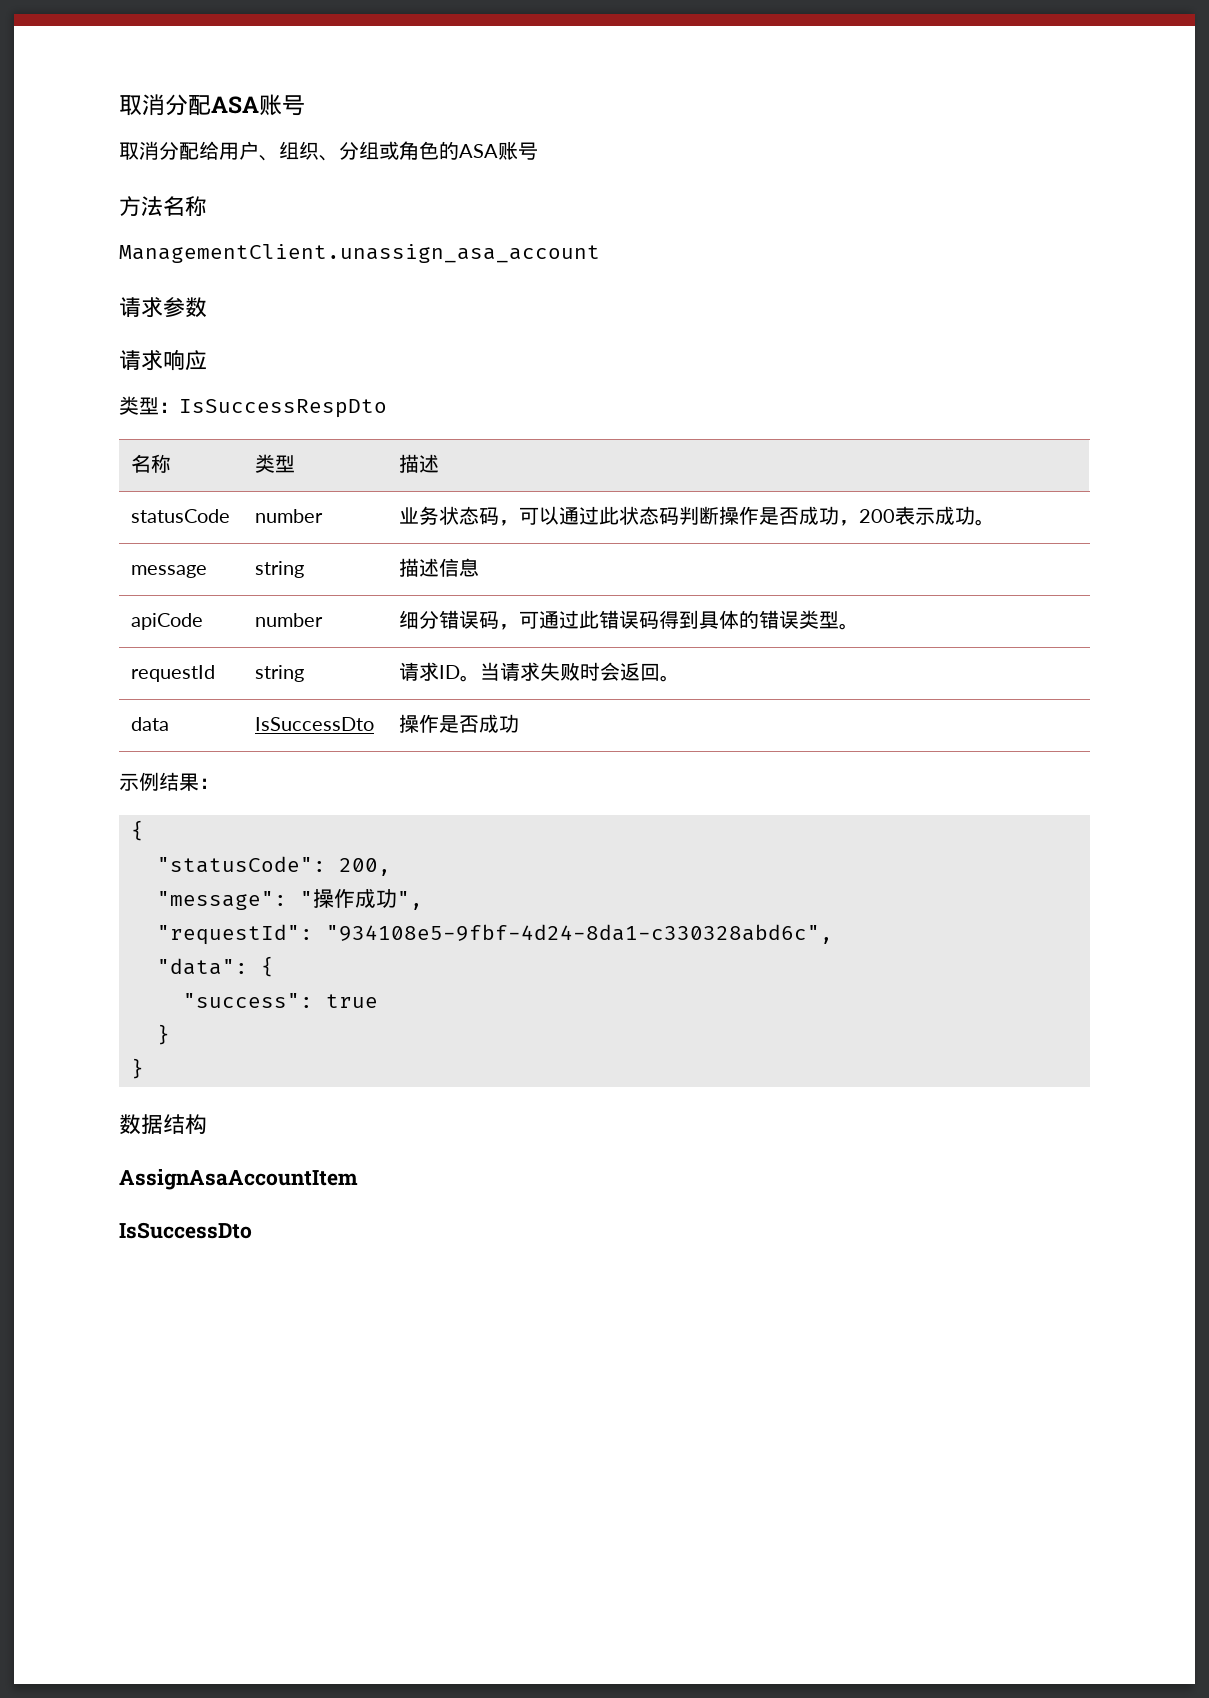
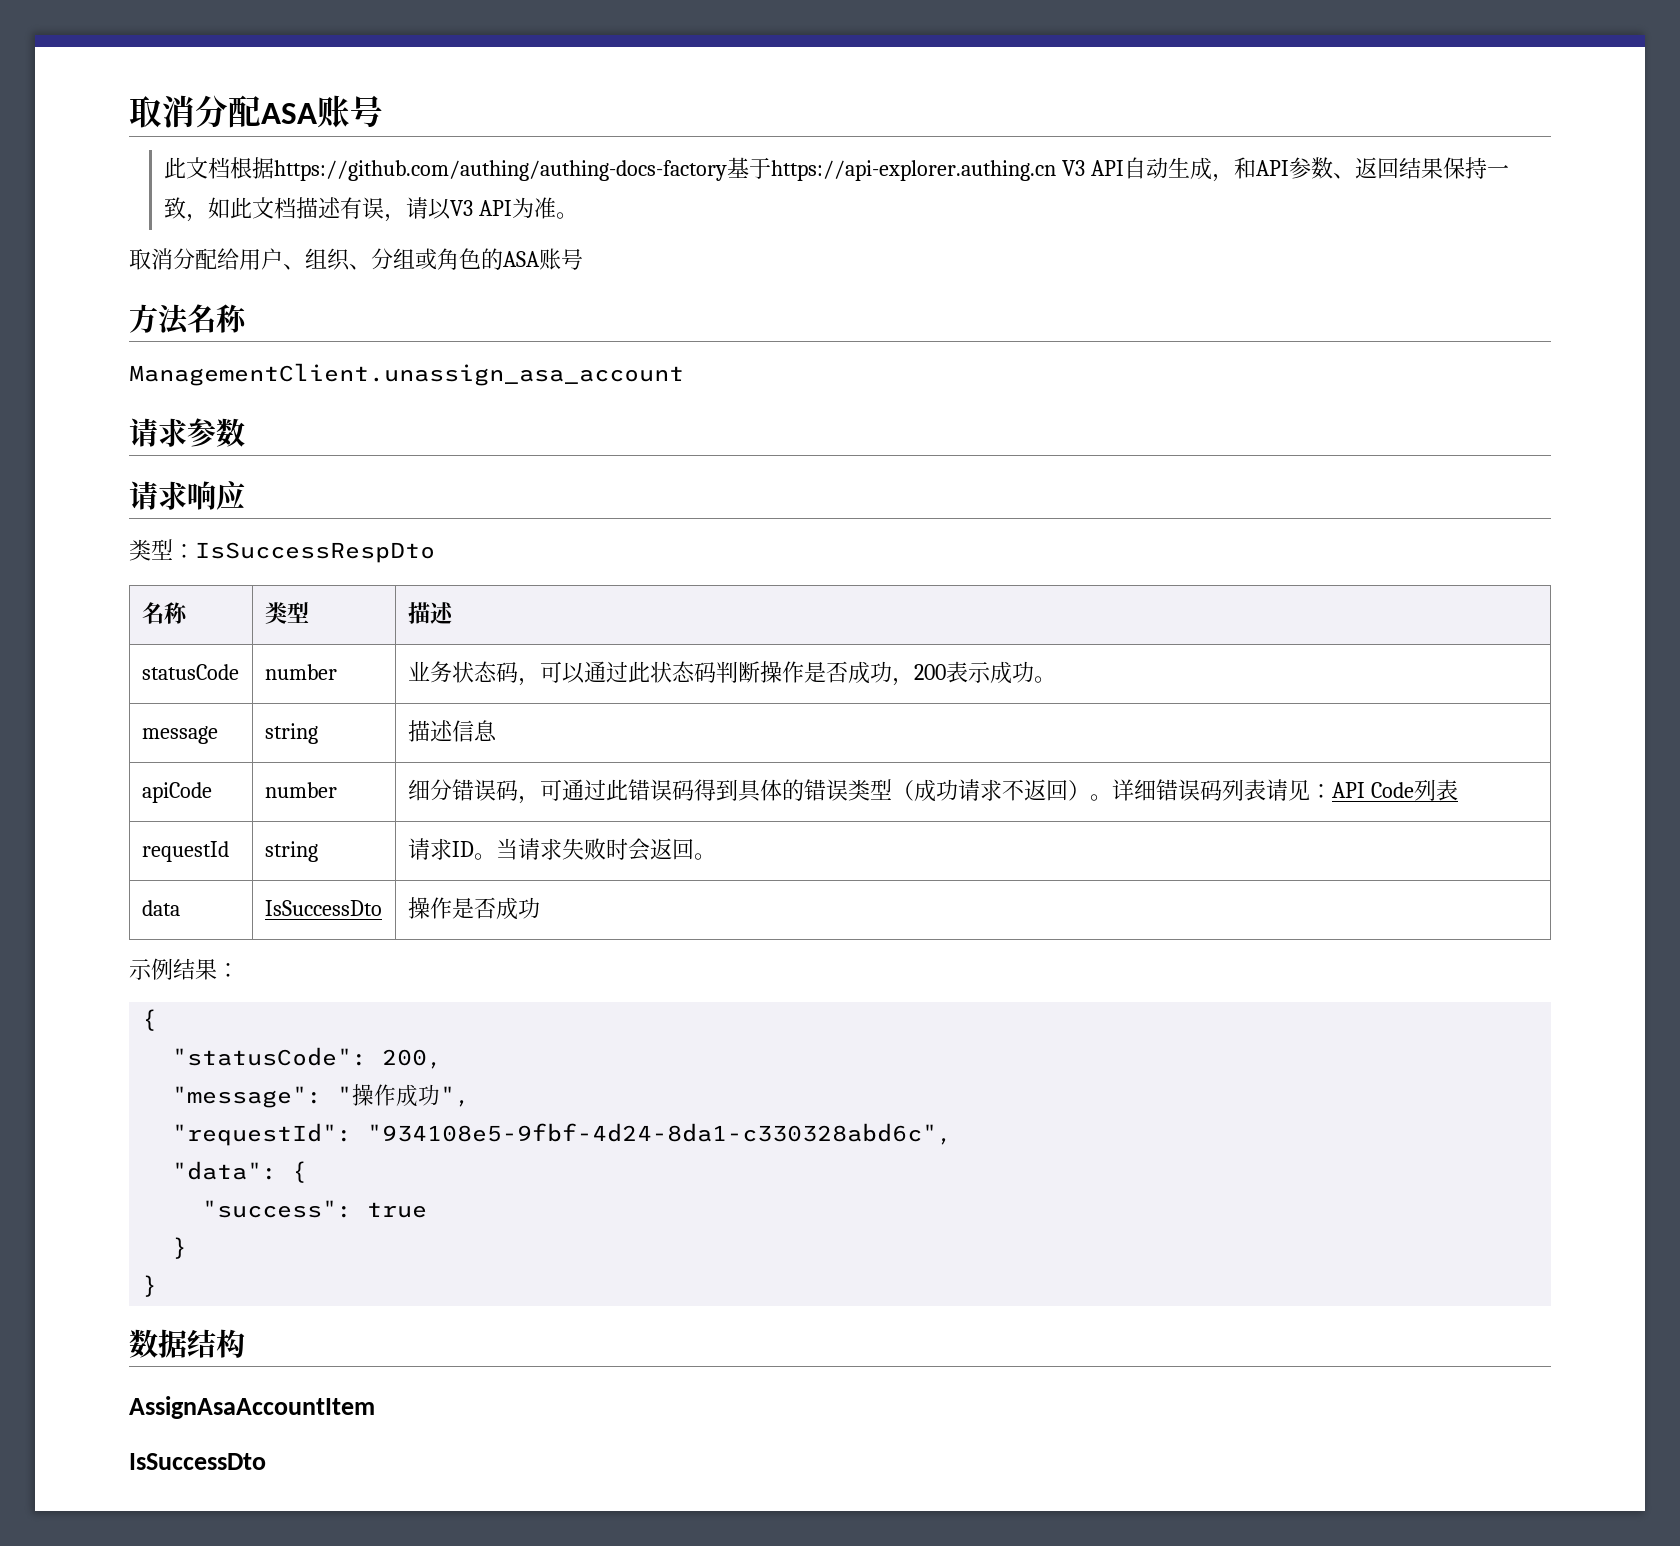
+ 此文档根据https://github.com/authing/authing-docs-factory基于https://api-explorer.authing.cn V3 API自动生成，和API参数、返回结果保持一致，如此文档描述有误，请以V3 API为准。
- apiCode | number | 细分错误码，可通过此错误码得到具体的错误类型。
+ apiCode | number | 细分错误码，可通过此错误码得到具体的错误类型（成功请求不返回）。详细错误码列表请见：API Code列表

